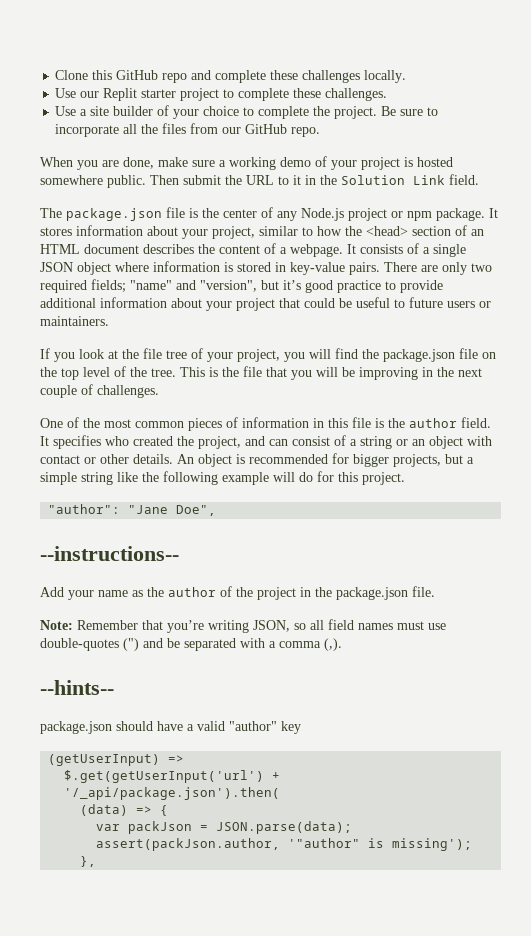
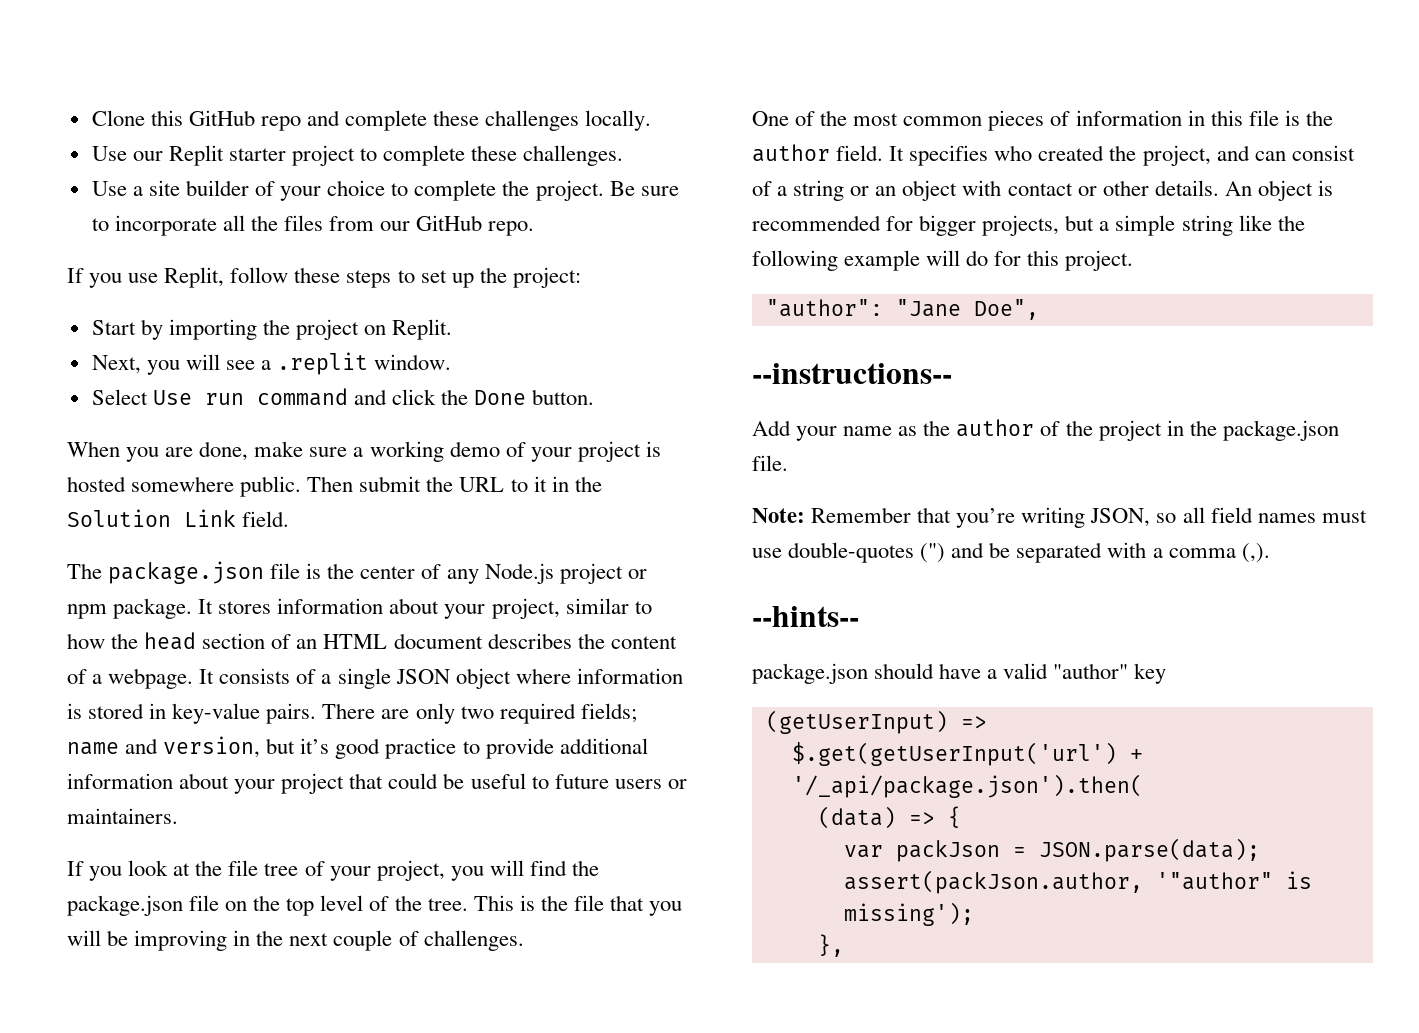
+ If you use Replit, follow these steps to set up the project:
+ Start by importing the project on Replit.
+ Next, you will see a .replit window.
+ Select Use run command and click the Done button.
- It stores information about your project, similar to how the <head> section of an HTML document describes the content of a webpage.
+ It stores information about your project, similar to how the head section of an HTML document describes the content of a webpage.
- There are only two required fields; "name" and "version", but it’s good practice to provide additional information about your project that could be useful to future users or maintainers.
+ There are only two required fields; name and version, but it’s good practice to provide additional information about your project that could be useful to future users or maintainers.

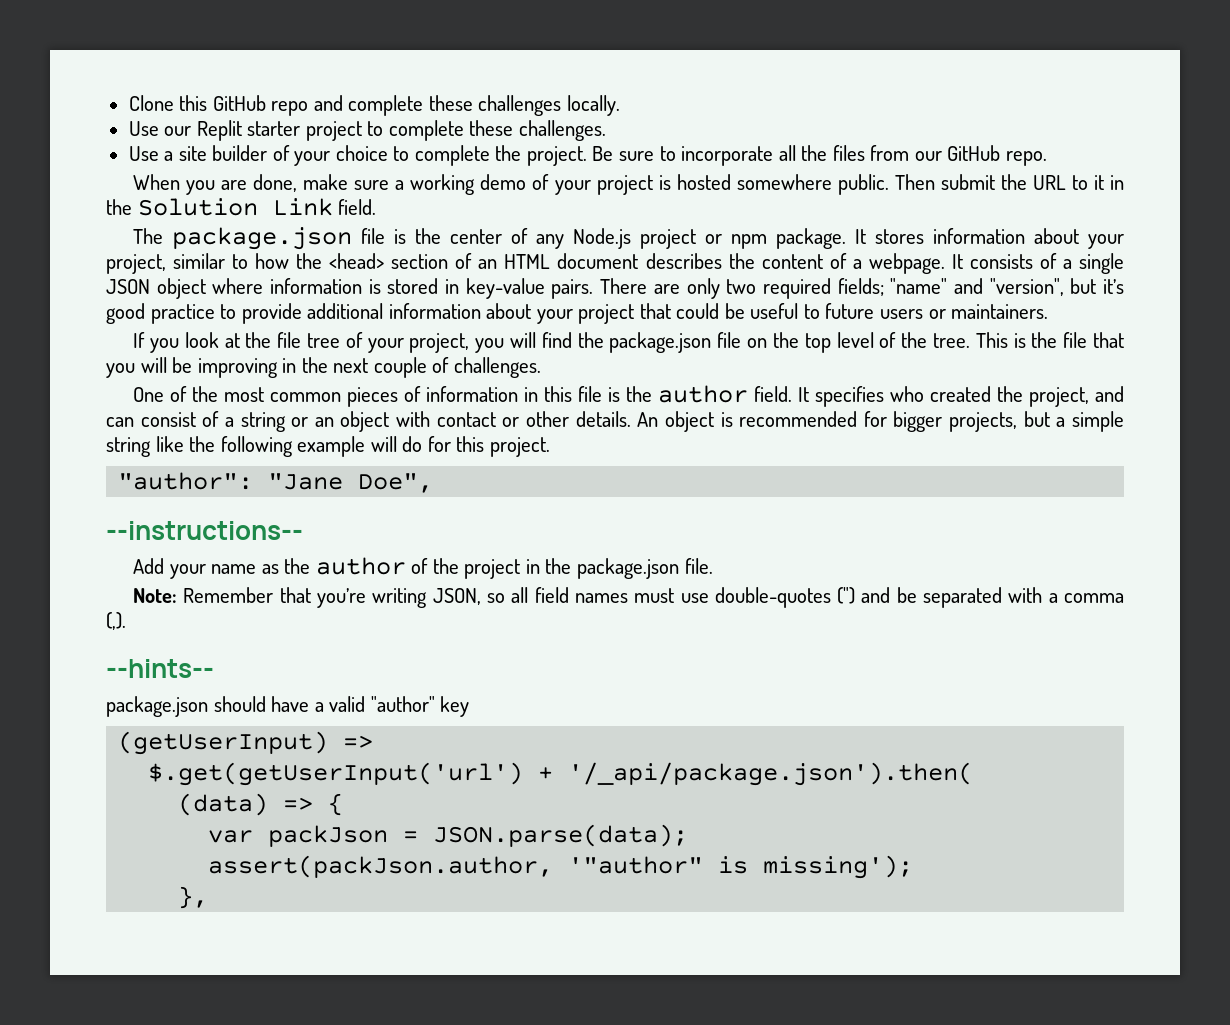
- If you use Replit, follow these steps to set up the project:
- Start by importing the project on Replit.
- Next, you will see a .replit window.
- Select Use run command and click the Done button.
- It stores information about your project, similar to how the head section of an HTML document describes the content of a webpage.
+ It stores information about your project, similar to how the <head> section of an HTML document describes the content of a webpage.
- There are only two required fields; name and version, but it’s good practice to provide additional information about your project that could be useful to future users or maintainers.
+ There are only two required fields; "name" and "version", but it’s good practice to provide additional information about your project that could be useful to future users or maintainers.

